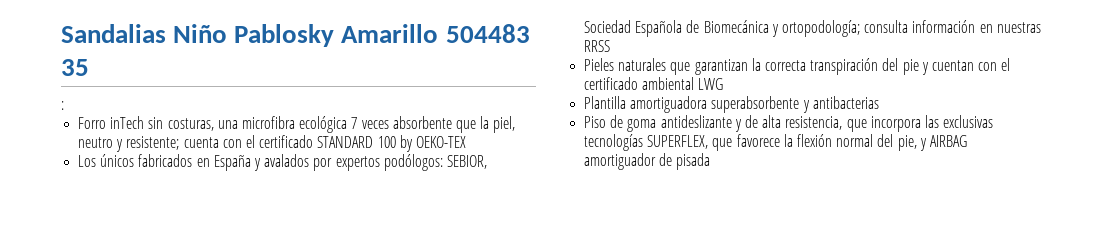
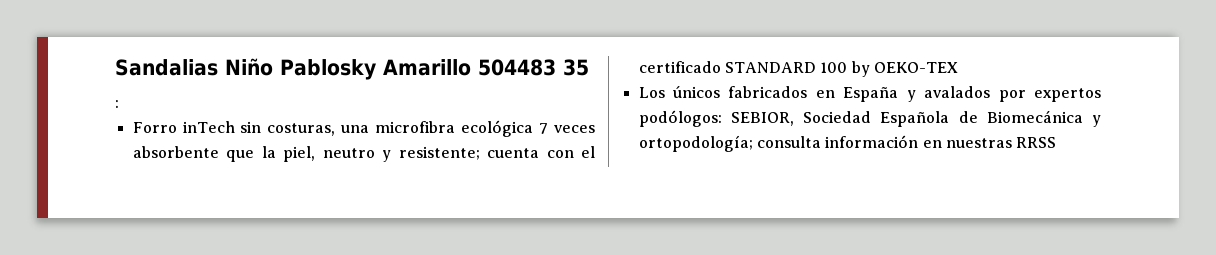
- Pieles naturales que garantizan la correcta transpiración del pie y cuentan con el certificado ambiental LWG
- Plantilla amortiguadora superabsorbente y antibacterias
- Piso de goma antideslizante y de alta resistencia, que incorpora las exclusivas tecnologías SUPERFLEX, que favorece la flexión normal del pie, y AIRBAG amortiguador de pisada

